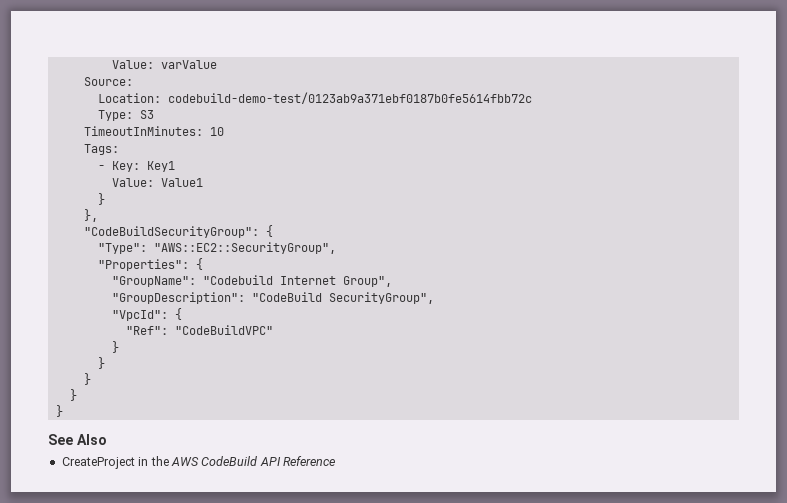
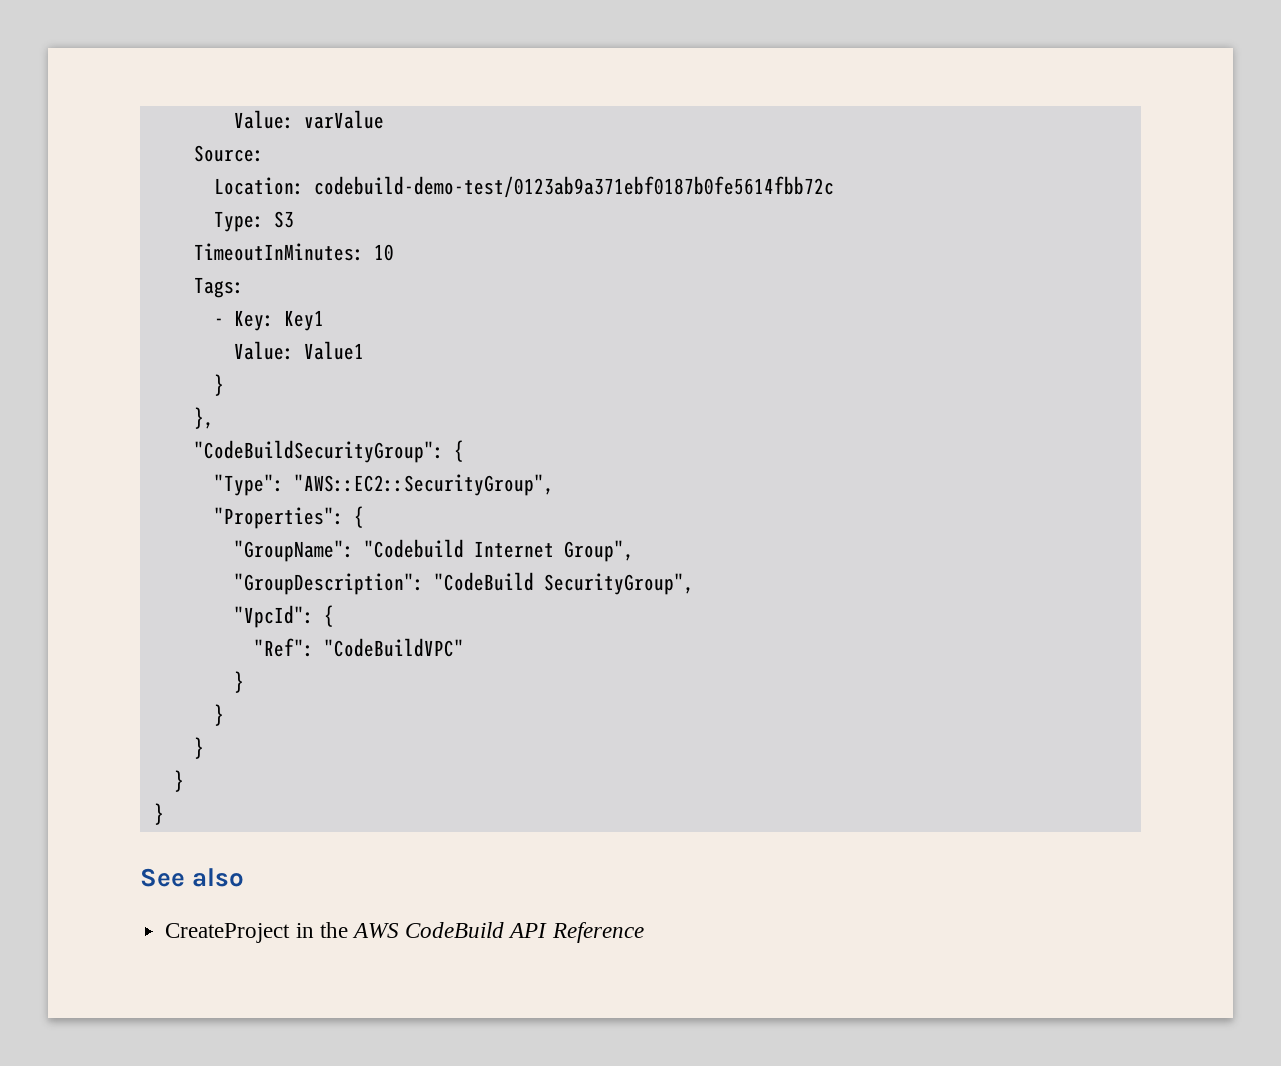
- See Also
+ See also

